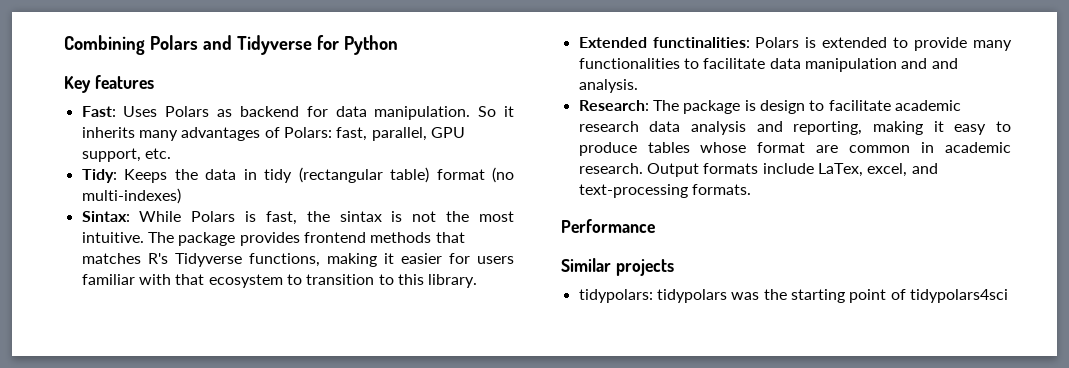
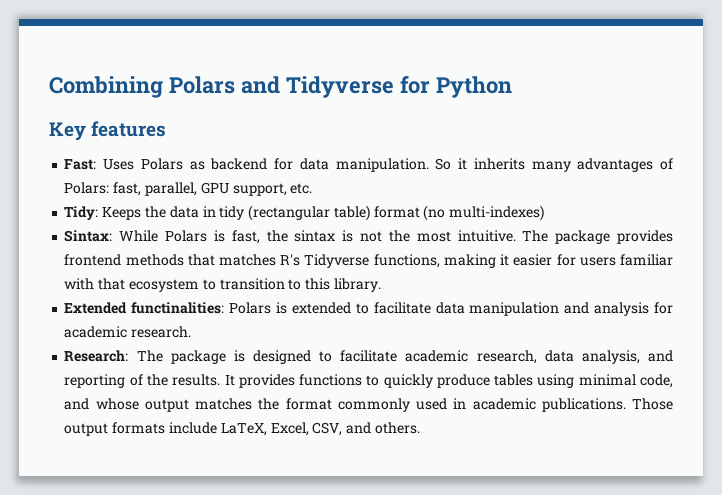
- Extended functinalities: Polars is extended to provide many functionalities to facilitate data manipulation and and analysis.
+ Extended functinalities: Polars is extended to facilitate data manipulation and analysis for academic research.
- Research: The package is design to facilitate academic research data analysis and reporting, making it easy to produce tables whose format are common in academic research. Output formats include LaTex, excel, and text-processing formats.
- Performance
- Similar projects
- tidypolars: tidypolars was the starting point of tidypolars4sci
+ Research: The package is designed to facilitate academic research, data analysis, and reporting of the results. It provides functions to quickly produce tables using minimal code, and whose output matches the format commonly used in academic publications. Those output formats include LaTeX, Excel, CSV, and others.

